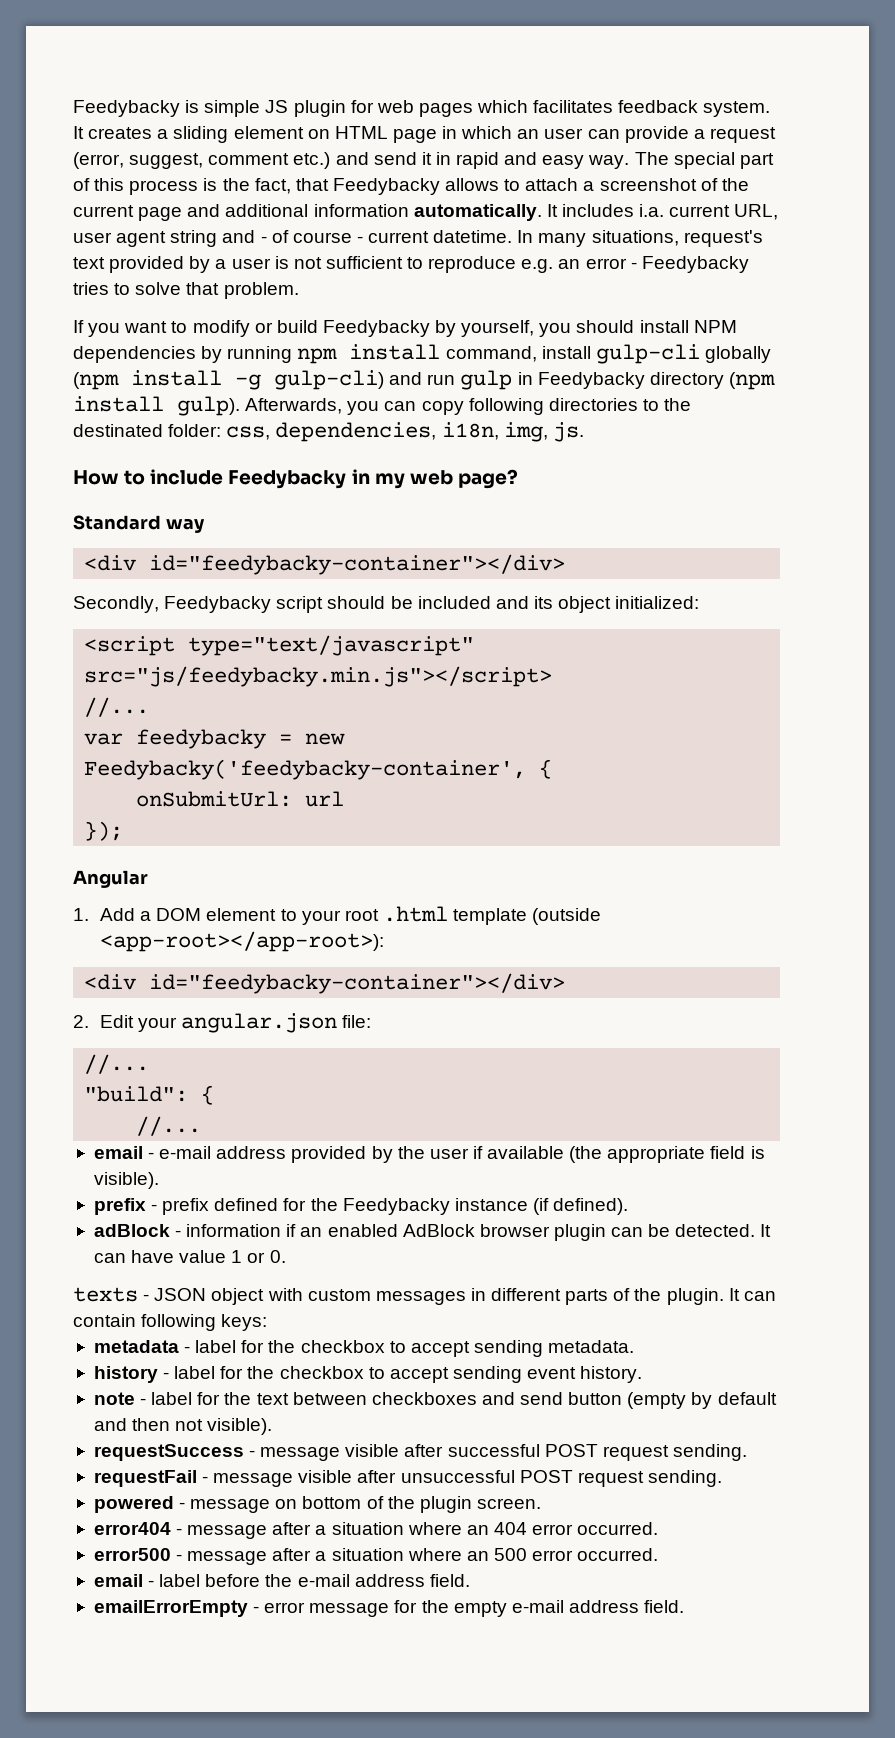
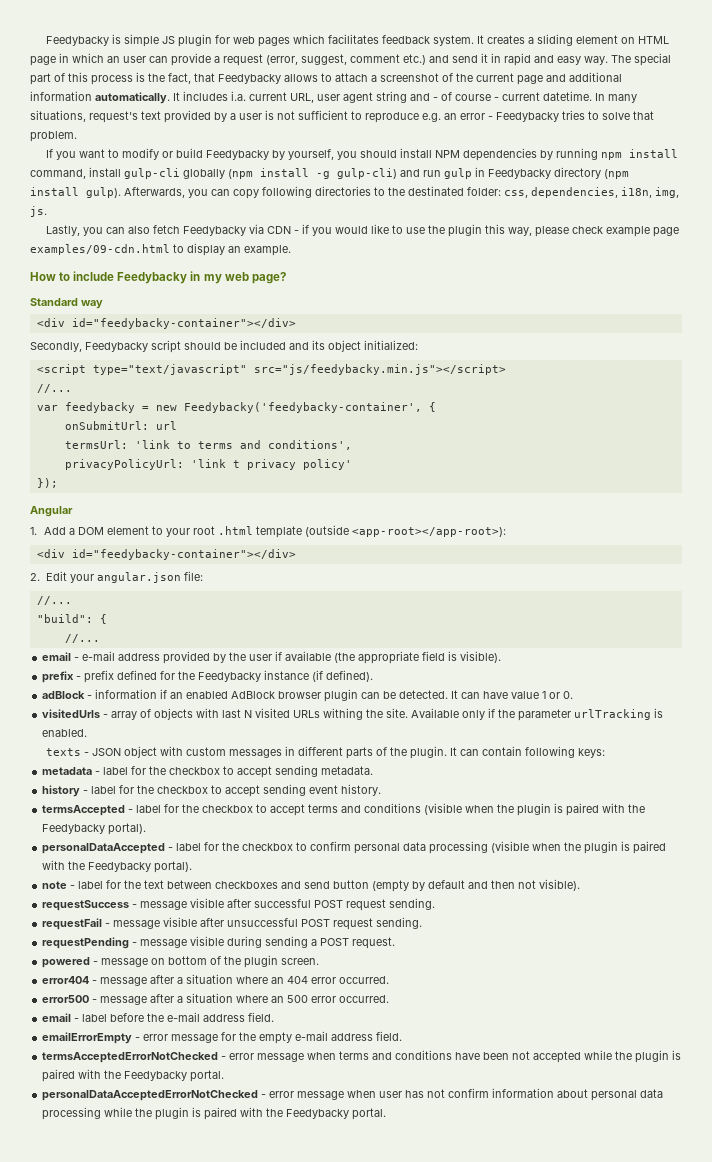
+ Lastly, you can also fetch Feedybacky via CDN - if you would like to use the plugin this way, please check example page examples/09-cdn.html to display an example.
+ termsUrl: 'link to terms and conditions',
+ privacyPolicyUrl: 'link t privacy policy'
+ visitedUrls - array of objects with last N visited URLs withing the site. Available only if the parameter urlTracking is enabled.
+ termsAccepted - label for the checkbox to accept terms and conditions (visible when the plugin is paired with the Feedybacky portal).
+ personalDataAccepted - label for the checkbox to confirm personal data processing (visible when the plugin is paired with the Feedybacky portal).
+ requestPending - message visible during sending a POST request.
+ termsAcceptedErrorNotChecked - error message when terms and conditions have been not accepted while the plugin is paired with the Feedybacky portal.
+ personalDataAcceptedErrorNotChecked - error message when user has not confirm information about personal data processing while the plugin is paired with the Feedybacky portal.

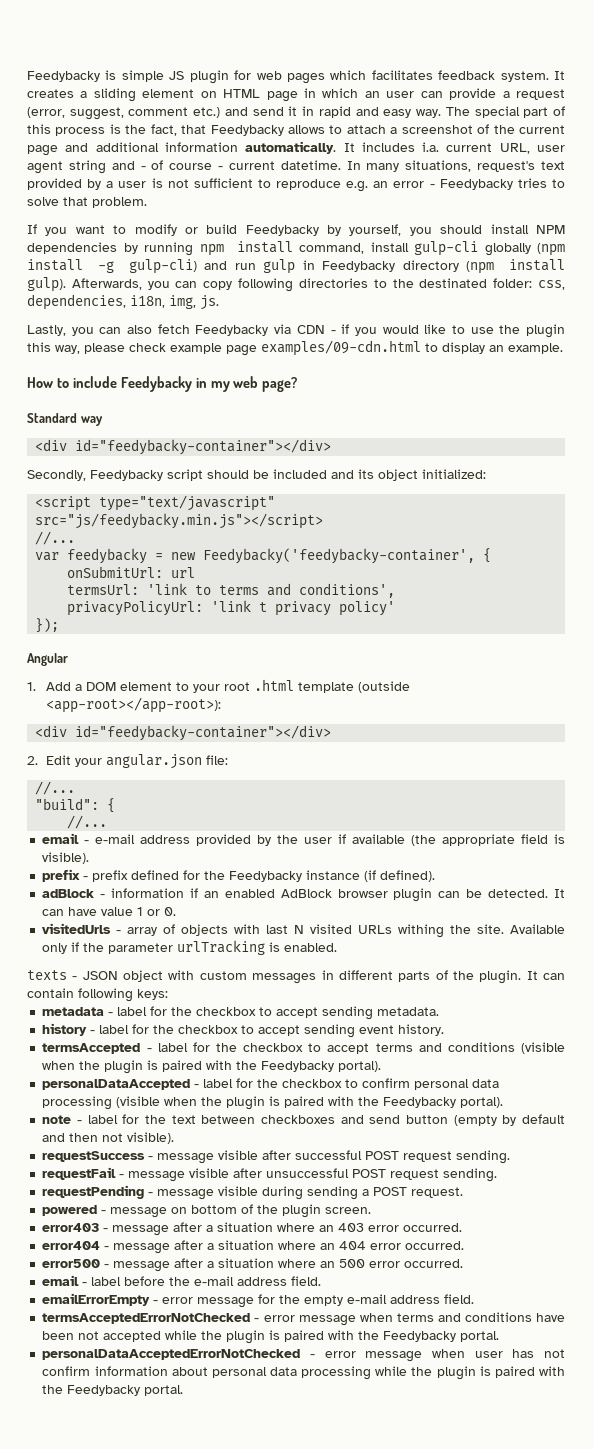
+ error403 - message after a situation where an 403 error occurred.

